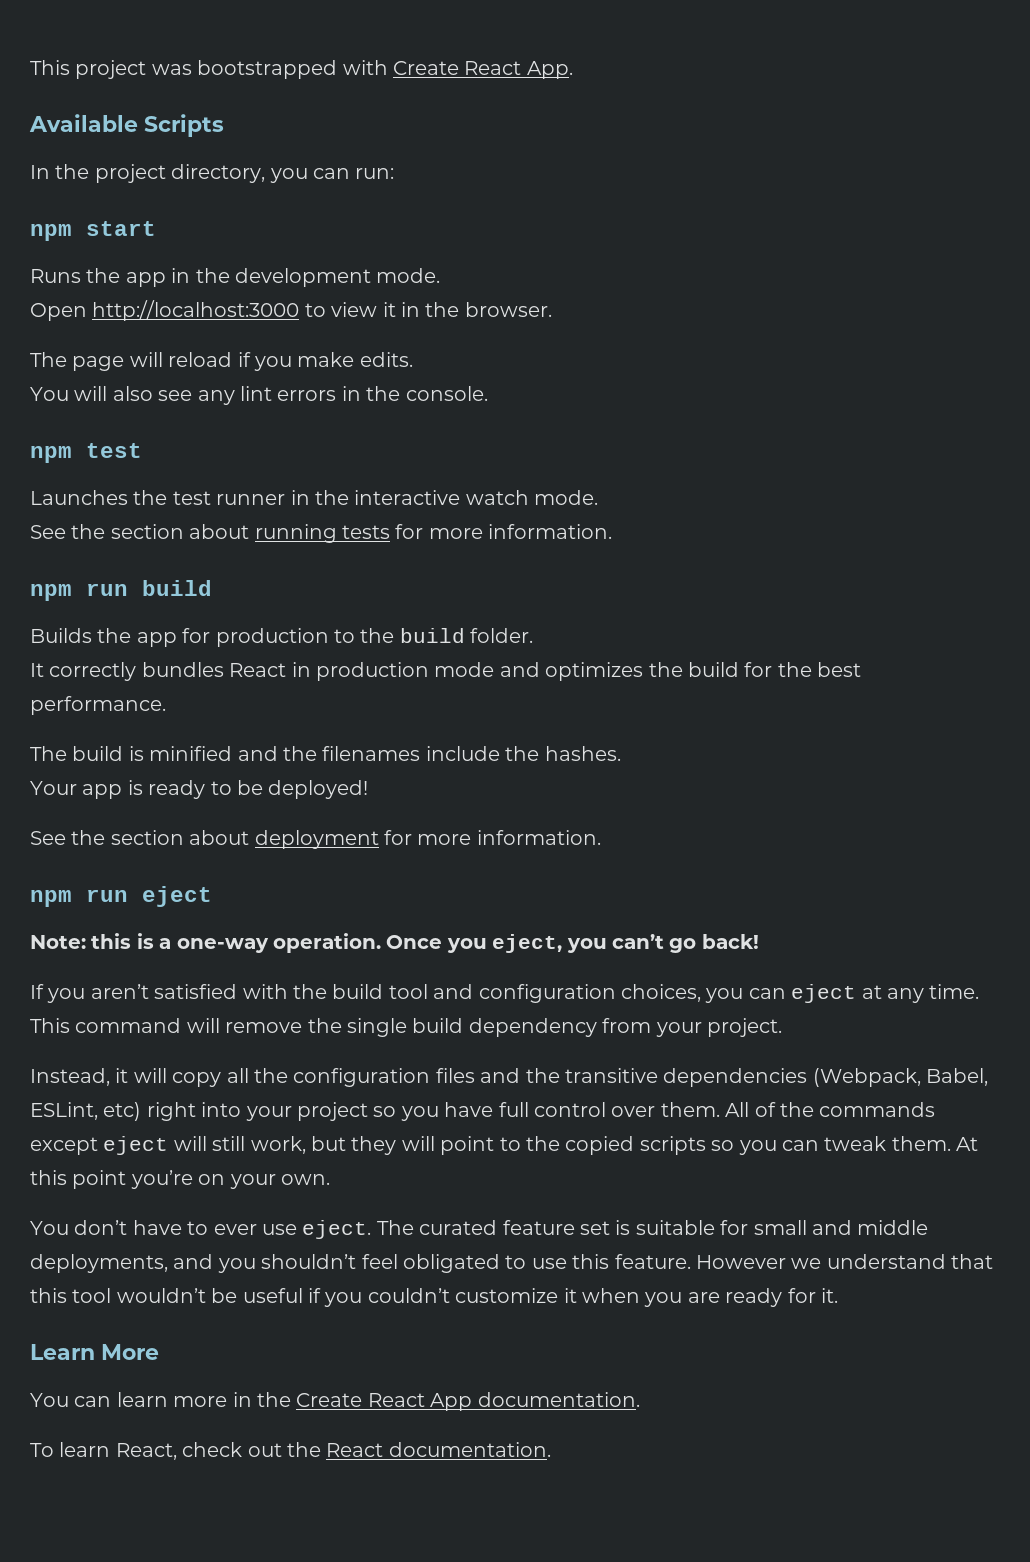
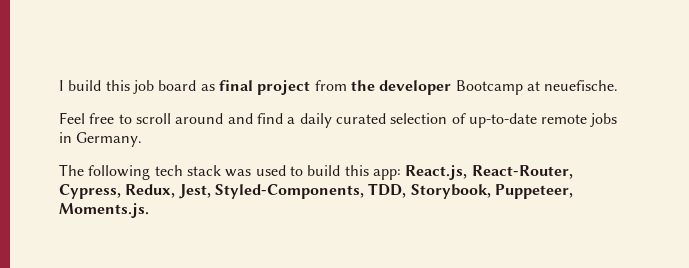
- This project was bootstrapped with Create React App.
- Available Scripts
- In the project directory, you can run:
- npm start
- Runs the app in the development mode.
- Open http://localhost:3000 to view it in the browser.
- The page will reload if you make edits.
- You will also see any lint errors in the console.
- npm test
- Launches the test runner in the interactive watch mode.
- See the section about running tests for more information.
- npm run build
- Builds the app for production to the build folder.
- It correctly bundles React in production mode and optimizes the build for the best performance.
- The build is minified and the filenames include the hashes.
- Your app is ready to be deployed!
- See the section about deployment for more information.
- npm run eject
- Note: this is a one-way operation. Once you eject, you can’t go back!
- If you aren’t satisfied with the build tool and configuration choices, you can eject at any time. This command will remove the single build dependency from your project.
- Instead, it will copy all the configuration files and the transitive dependencies (Webpack, Babel, ESLint, etc) right into your project so you have full control over them. All of the commands except eject will still work, but they will point to the copied scripts so you can tweak them. At this point you’re on your own.
- You don’t have to ever use eject. The curated feature set is suitable for small and middle deployments, and you shouldn’t feel obligated to use this feature. However we understand that this tool wouldn’t be useful if you couldn’t customize it when you are ready for it.
- Learn More
- You can learn more in the Create React App documentation.
- To learn React, check out the React documentation.
+ I build this job board as final project from the developer Bootcamp at neuefische.
+ Feel free to scroll around and find a daily curated selection of up-to-date remote jobs in Germany.
+ The following tech stack was used to build this app: React.js, React-Router, Cypress, Redux, Jest, Styled-Components, TDD, Storybook, Puppeteer, Moments.js.

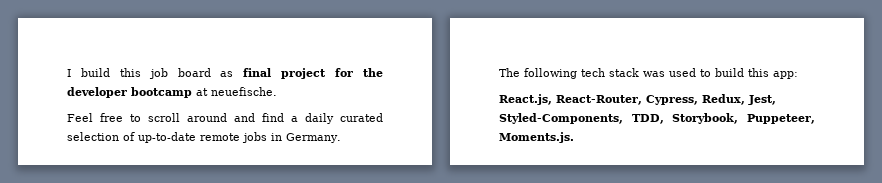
- I build this job board as final project from the developer Bootcamp at neuefische.
+ I build this job board as final project for the developer bootcamp at neuefische.
- The following tech stack was used to build this app: React.js, React-Router, Cypress, Redux, Jest, Styled-Components, TDD, Storybook, Puppeteer, Moments.js.
+ The following tech stack was used to build this app:
+ React.js, React-Router, Cypress, Redux, Jest, Styled-Components, TDD, Storybook, Puppeteer, Moments.js.

